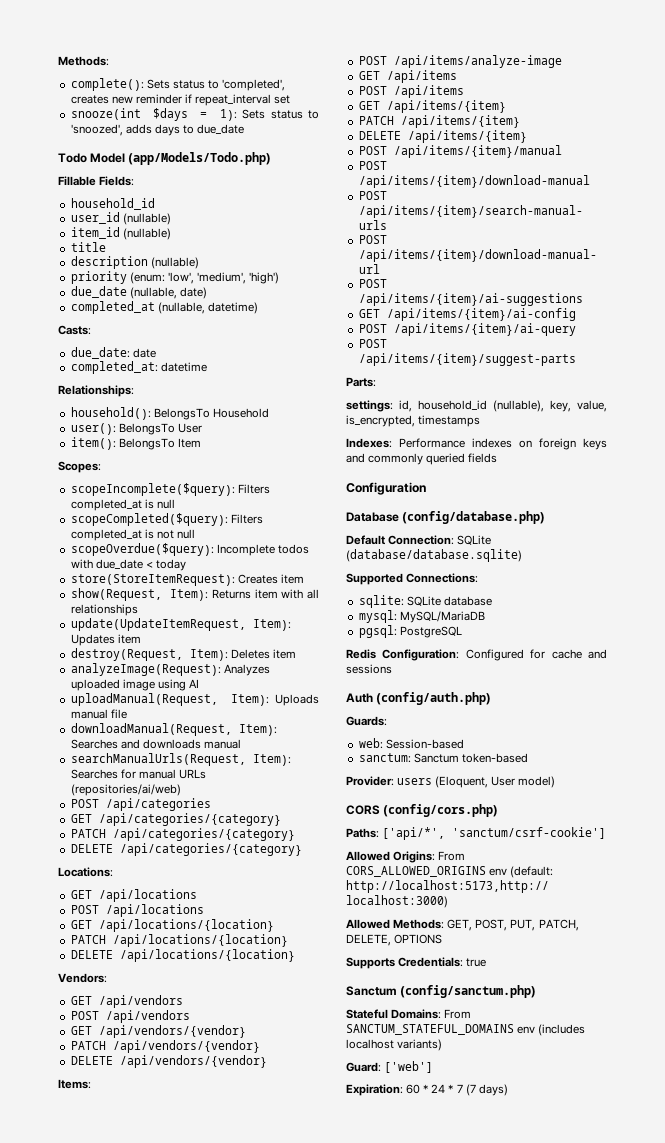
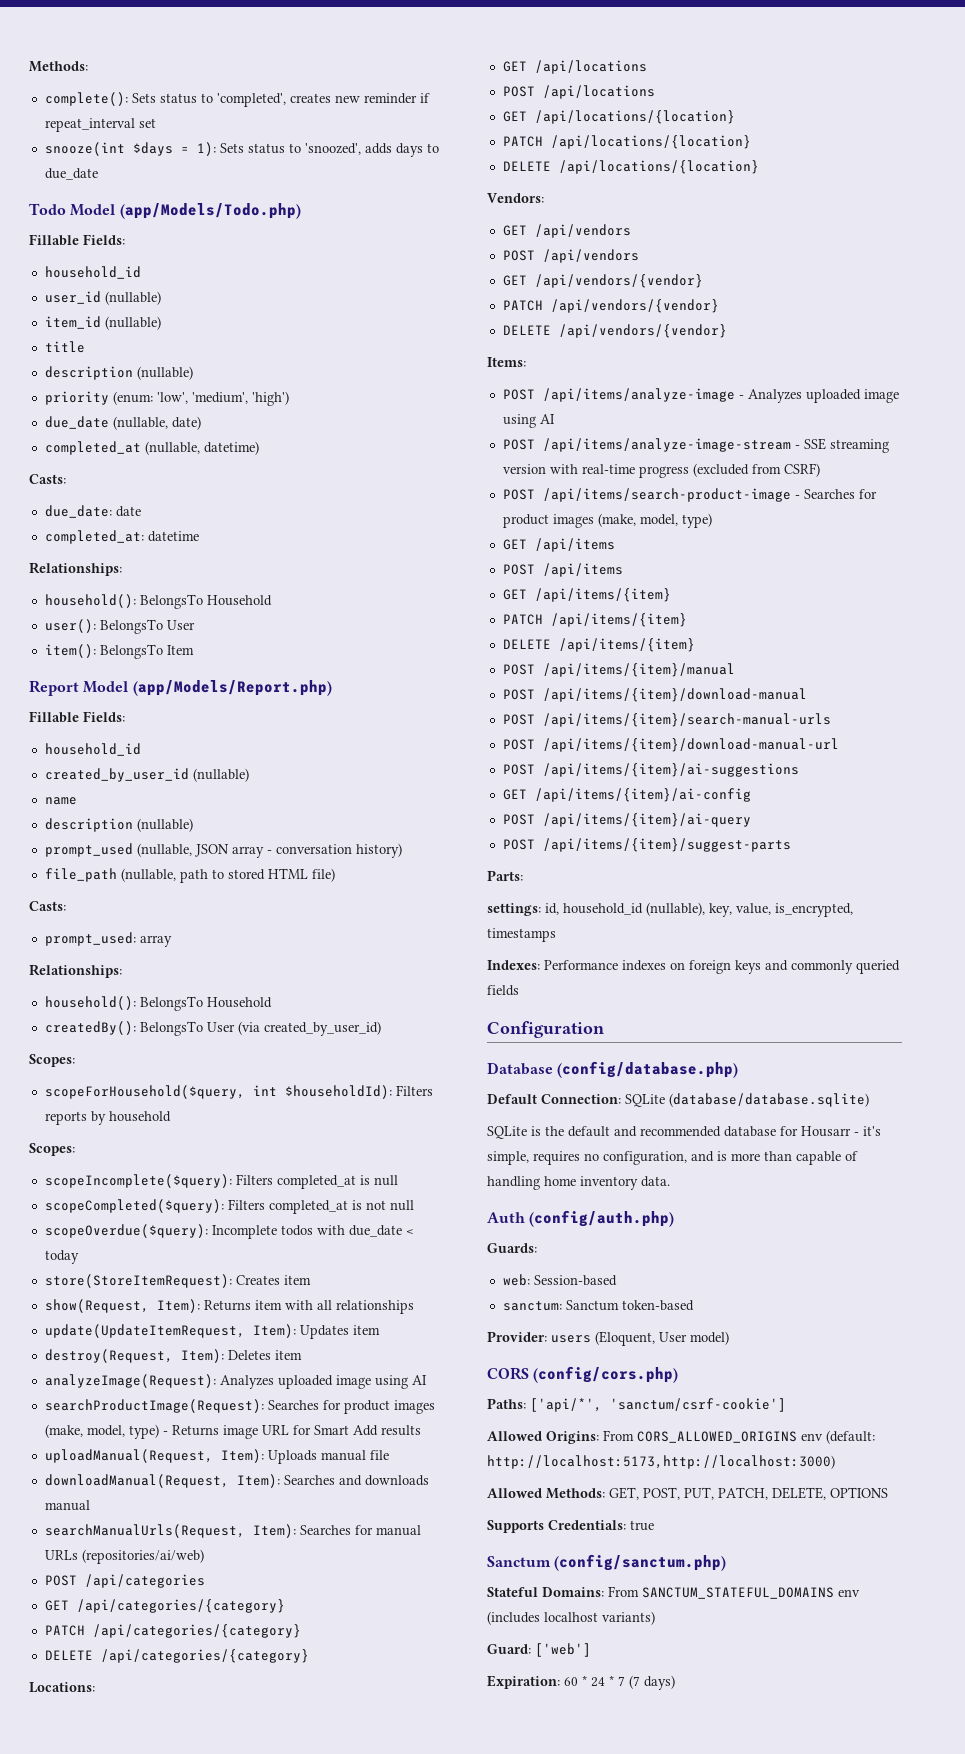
+ Report Model (app/Models/Report.php)
+ Fillable Fields:
+ household_id
+ created_by_user_id (nullable)
+ name
+ description (nullable)
+ prompt_used (nullable, JSON array - conversation history)
+ file_path (nullable, path to stored HTML file)
+ Casts:
+ prompt_used: array
+ Relationships:
+ household(): BelongsTo Household
+ createdBy(): BelongsTo User (via created_by_user_id)
+ Scopes:
+ scopeForHousehold($query, int $householdId): Filters reports by household
+ searchProductImage(Request): Searches for product images (make, model, type) - Returns image URL for Smart Add results
- POST /api/items/analyze-image
+ POST /api/items/analyze-image - Analyzes uploaded image using AI
+ POST /api/items/analyze-image-stream - SSE streaming version with real-time progress (excluded from CSRF)
+ POST /api/items/search-product-image - Searches for product images (make, model, type)
- Supported Connections:
- sqlite: SQLite database
- mysql: MySQL/MariaDB
- pgsql: PostgreSQL
- Redis Configuration: Configured for cache and sessions
+ SQLite is the default and recommended database for Housarr - it's simple, requires no configuration, and is more than capable of handling home inventory data.

